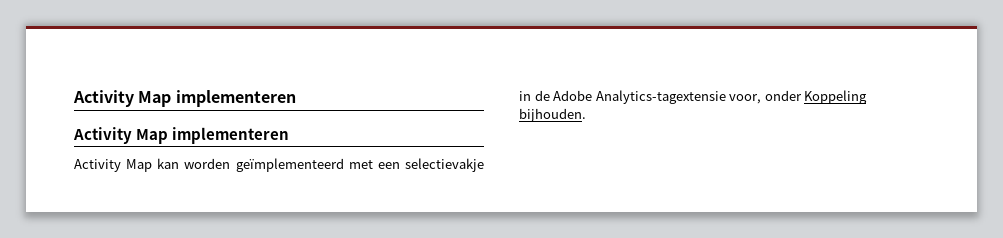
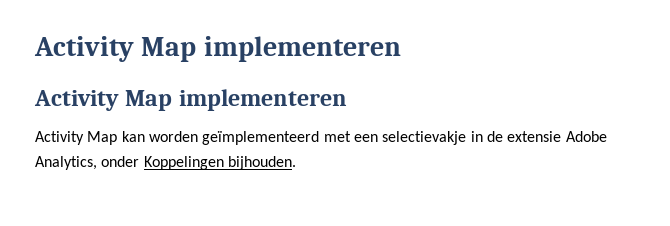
- Activity Map kan worden geïmplementeerd met een selectievakje in de Adobe Analytics-tagextensie voor, onder Koppeling bijhouden.
+ Activity Map kan worden geïmplementeerd met een selectievakje in de extensie Adobe Analytics, onder Koppelingen bijhouden.

